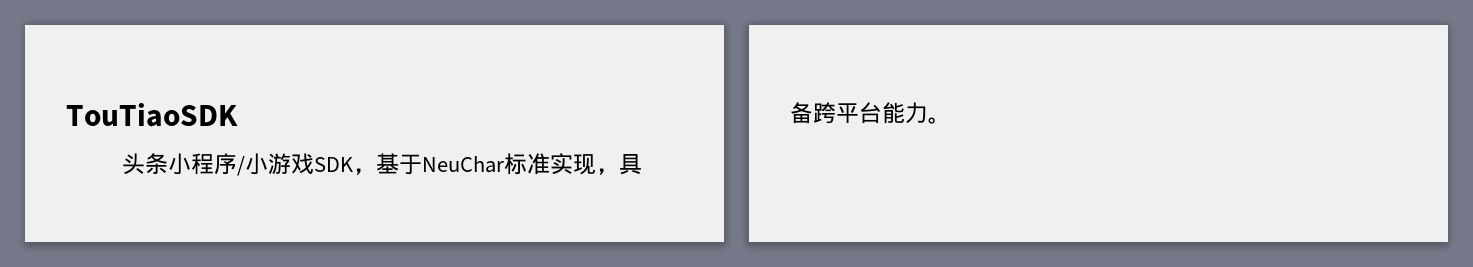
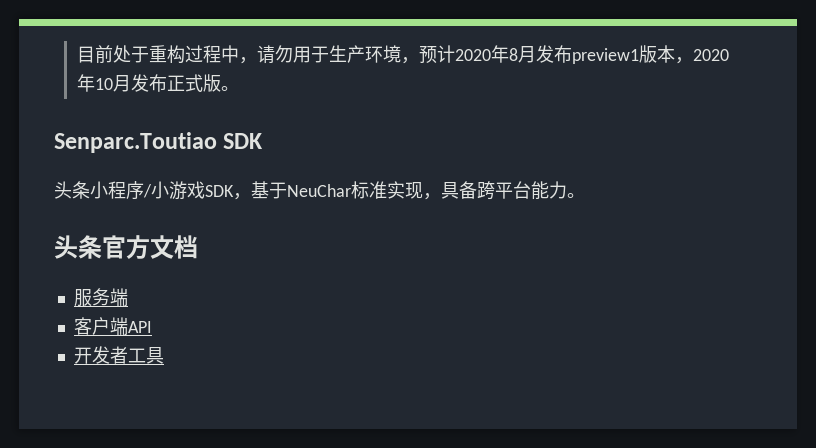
- TouTiaoSDK
+ 目前处于重构过程中，请勿用于生产环境，预计2020年8月发布preview1版本，2020年10月发布正式版。
+ Senparc.Toutiao SDK
+ 头条官方文档
+ 服务端
+ 客户端API
+ 开发者工具

